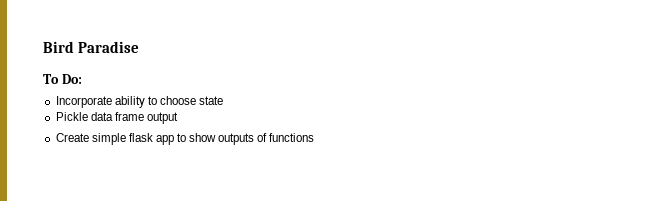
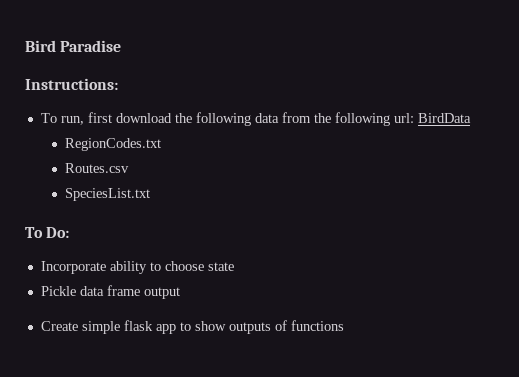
+ Instructions:
+ To run, first download the following data from the following url: BirdData
+ RegionCodes.txt
+ Routes.csv
+ SpeciesList.txt

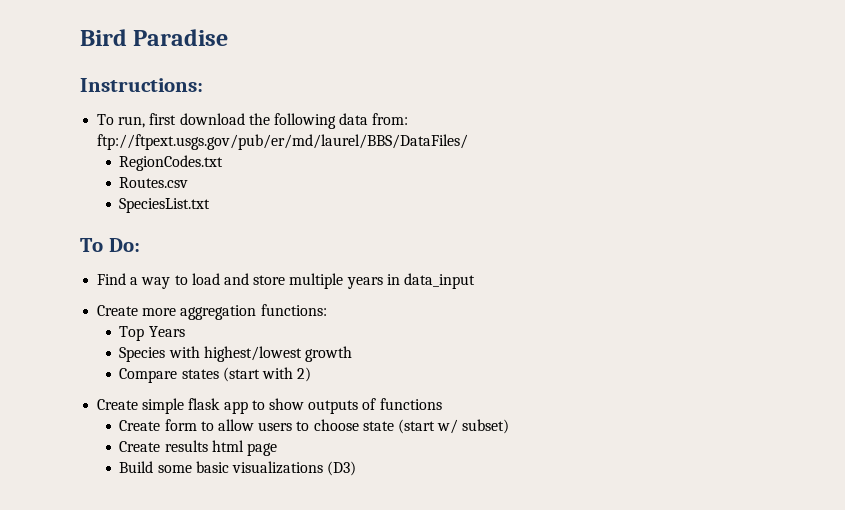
- To run, first download the following data from the following url: BirdData
+ To run, first download the following data from: ftp://ftpext.usgs.gov/pub/er/md/laurel/BBS/DataFiles/
- Incorporate ability to choose state
- Pickle data frame output
+ Find a way to load and store multiple years in data_input
+ Create more aggregation functions:
+ Top Years
+ Species with highest/lowest growth
+ Compare states (start with 2)
+ Create form to allow users to choose state (start w/ subset)
+ Create results html page
+ Build some basic visualizations (D3)

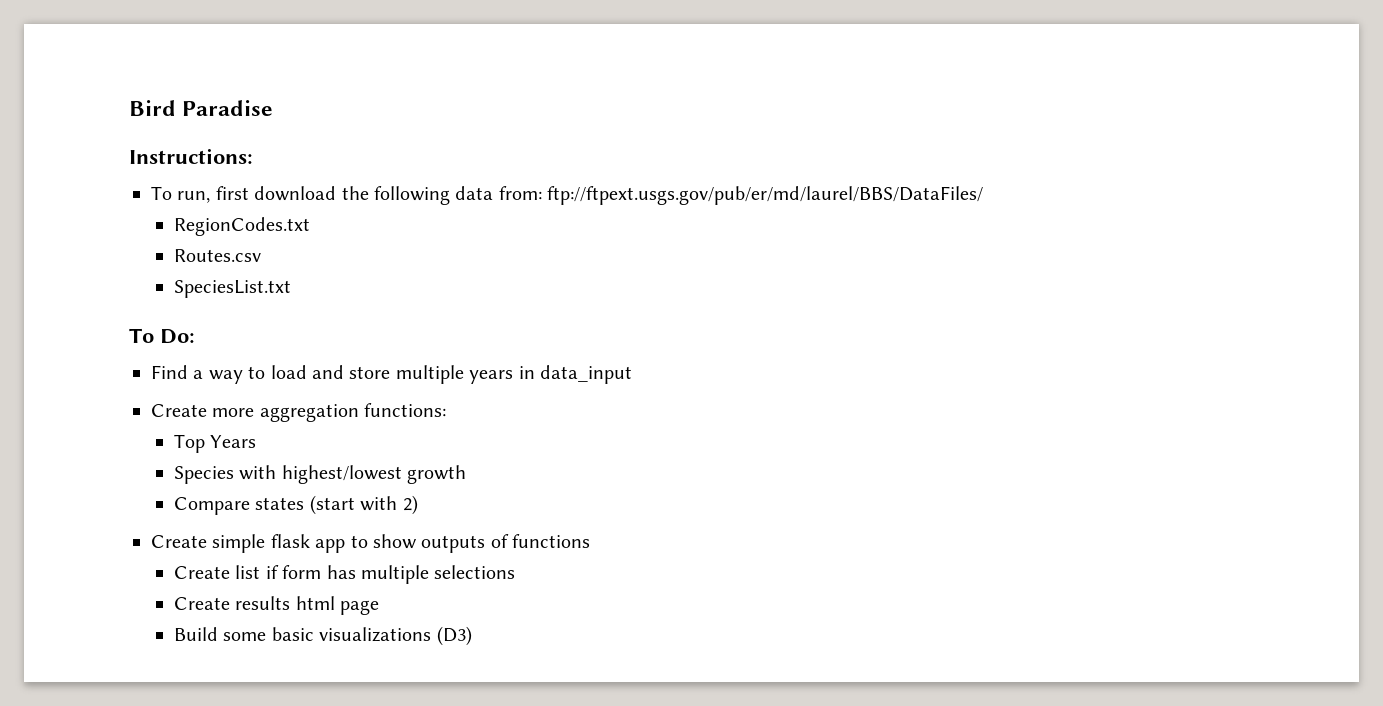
- Create form to allow users to choose state (start w/ subset)
+ Create list if form has multiple selections

